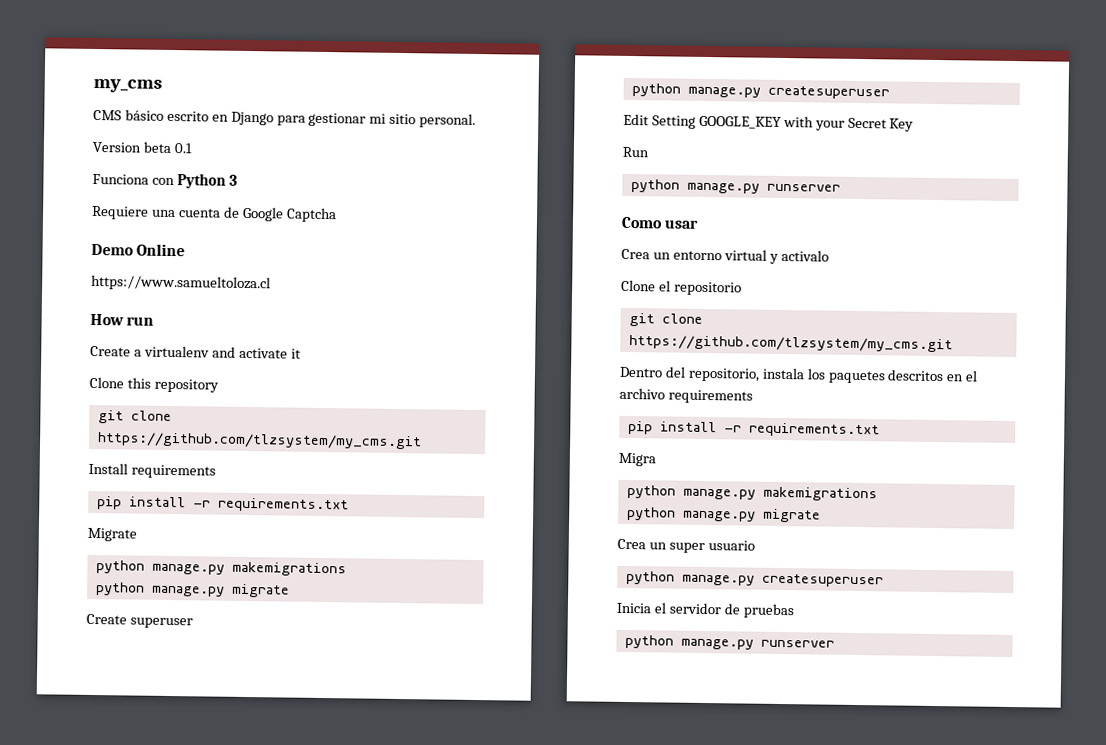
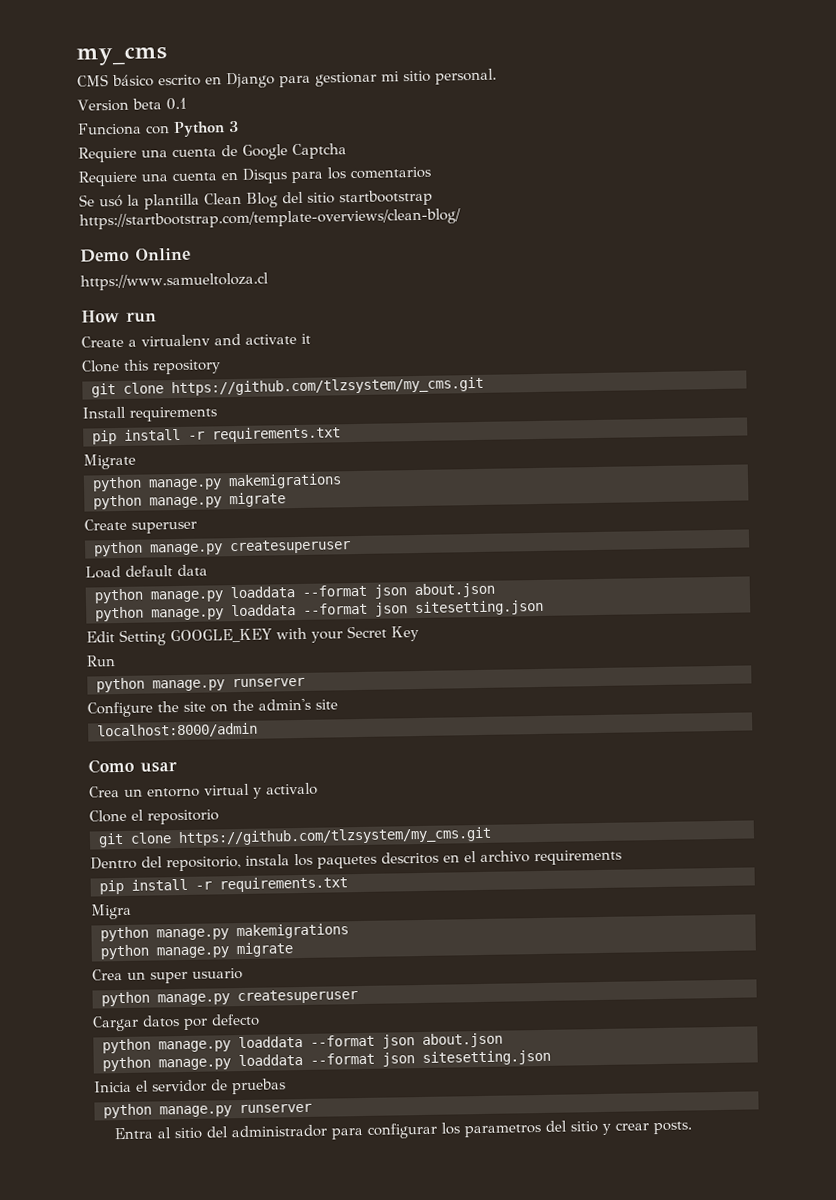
+ Requiere una cuenta en Disqus para los comentarios
+ Se usó la plantilla Clean Blog del sitio startbootstrap https://startbootstrap.com/template-overviews/clean-blog/
+ Load default data
+ python manage.py loaddata --format json about.json
+ python manage.py loaddata --format json sitesetting.json
+ Configure the site on the admin's site
+ localhost:8000/admin
+ Cargar datos por defecto
+ python manage.py loaddata --format json about.json
+ python manage.py loaddata --format json sitesetting.json
+ Entra al sitio del administrador para configurar los parametros del sitio y crear posts.

